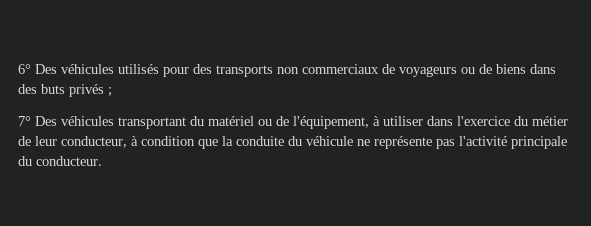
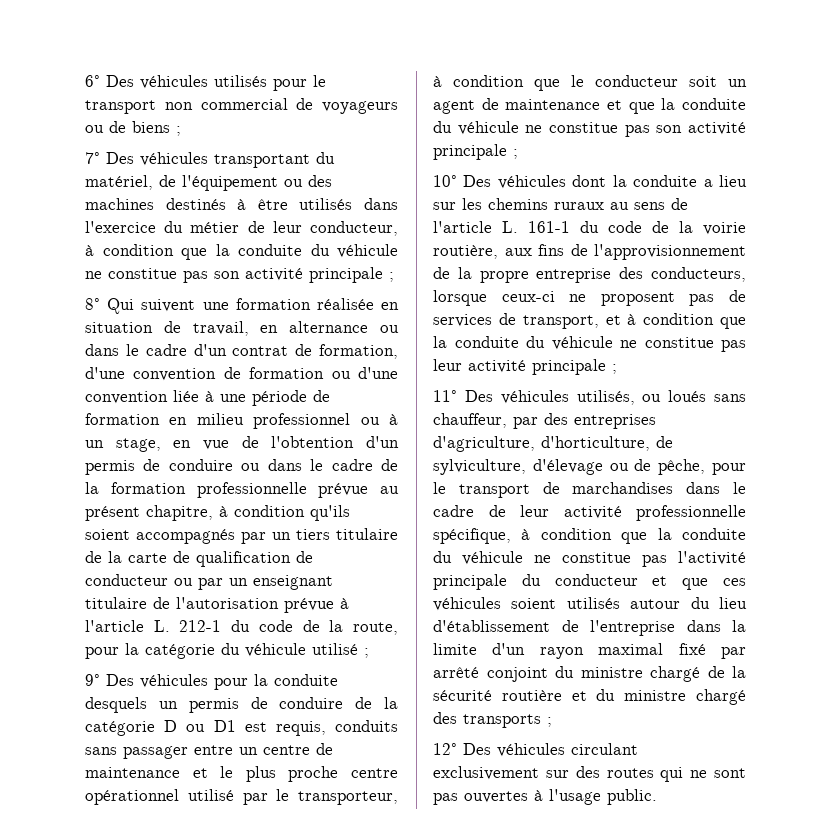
- 6° Des véhicules utilisés pour des transports non commerciaux de voyageurs ou de biens dans des buts privés ;
+ 6° Des véhicules utilisés pour le transport non commercial de voyageurs ou de biens ;
- 7° Des véhicules transportant du matériel ou de l'équipement, à utiliser dans l'exercice du métier de leur conducteur, à condition que la conduite du véhicule ne représente pas l'activité principale du conducteur.
+ 7° Des véhicules transportant du matériel, de l'équipement ou des machines destinés à être utilisés dans l'exercice du métier de leur conducteur, à condition que la conduite du véhicule ne constitue pas son activité principale ;
+ 8° Qui suivent une formation réalisée en situation de travail, en alternance ou dans le cadre d'un contrat de formation, d'une convention de formation ou d'une convention liée à une période de formation en milieu professionnel ou à un stage, en vue de l'obtention d'un permis de conduire ou dans le cadre de la formation professionnelle prévue au présent chapitre, à condition qu'ils soient accompagnés par un tiers titulaire de la carte de qualification de conducteur ou par un enseignant titulaire de l'autorisation prévue à l'article L. 212-1 du code de la route, pour la catégorie du véhicule utilisé ;
+ 9° Des véhicules pour la conduite desquels un permis de conduire de la catégorie D ou D1 est requis, conduits sans passager entre un centre de maintenance et le plus proche centre opérationnel utilisé par le transporteur, à condition que le conducteur soit un agent de maintenance et que la conduite du véhicule ne constitue pas son activité principale ;
+ 10° Des véhicules dont la conduite a lieu sur les chemins ruraux au sens de l'article L. 161-1 du code de la voirie routière, aux fins de l'approvisionnement de la propre entreprise des conducteurs, lorsque ceux-ci ne proposent pas de services de transport, et à condition que la conduite du véhicule ne constitue pas leur activité principale ;
+ 11° Des véhicules utilisés, ou loués sans chauffeur, par des entreprises d'agriculture, d'horticulture, de sylviculture, d'élevage ou de pêche, pour le transport de marchandises dans le cadre de leur activité professionnelle spécifique, à condition que la conduite du véhicule ne constitue pas l'activité principale du conducteur et que ces véhicules soient utilisés autour du lieu d'établissement de l'entreprise dans la limite d'un rayon maximal fixé par arrêté conjoint du ministre chargé de la sécurité routière et du ministre chargé des transports ;
+ 12° Des véhicules circulant exclusivement sur des routes qui ne sont pas ouvertes à l'usage public.

